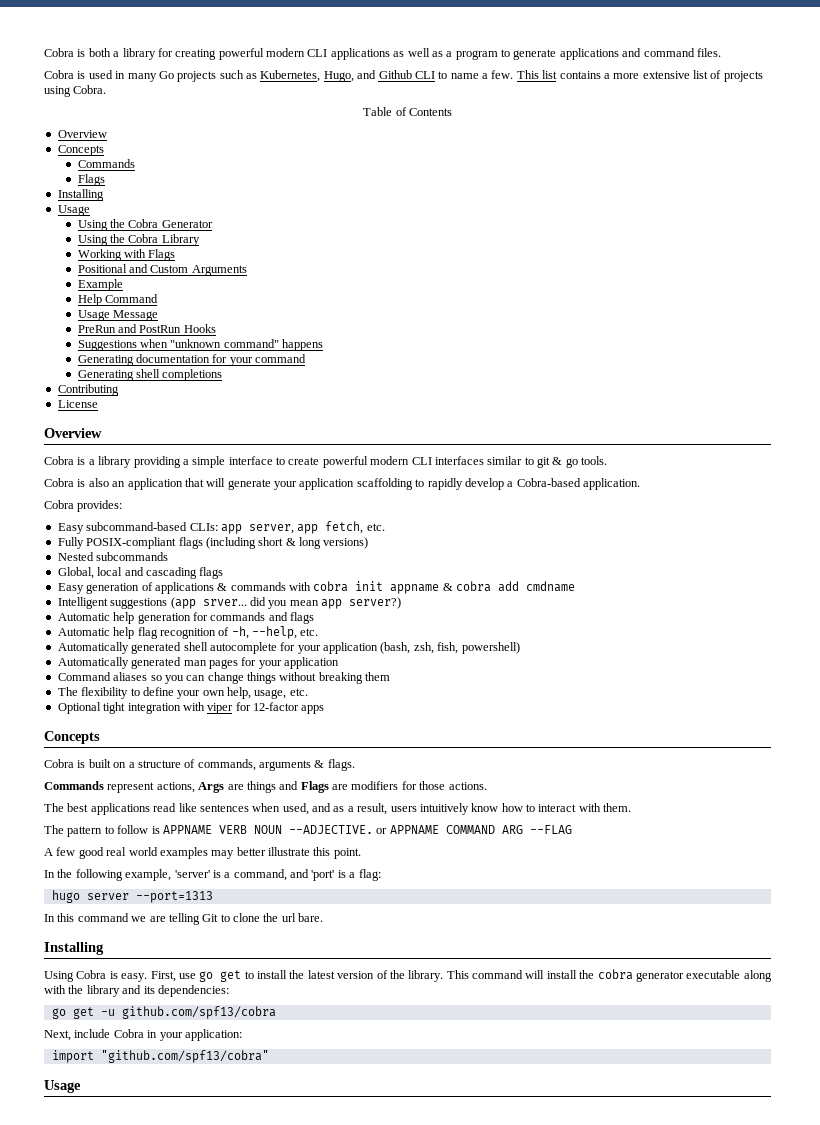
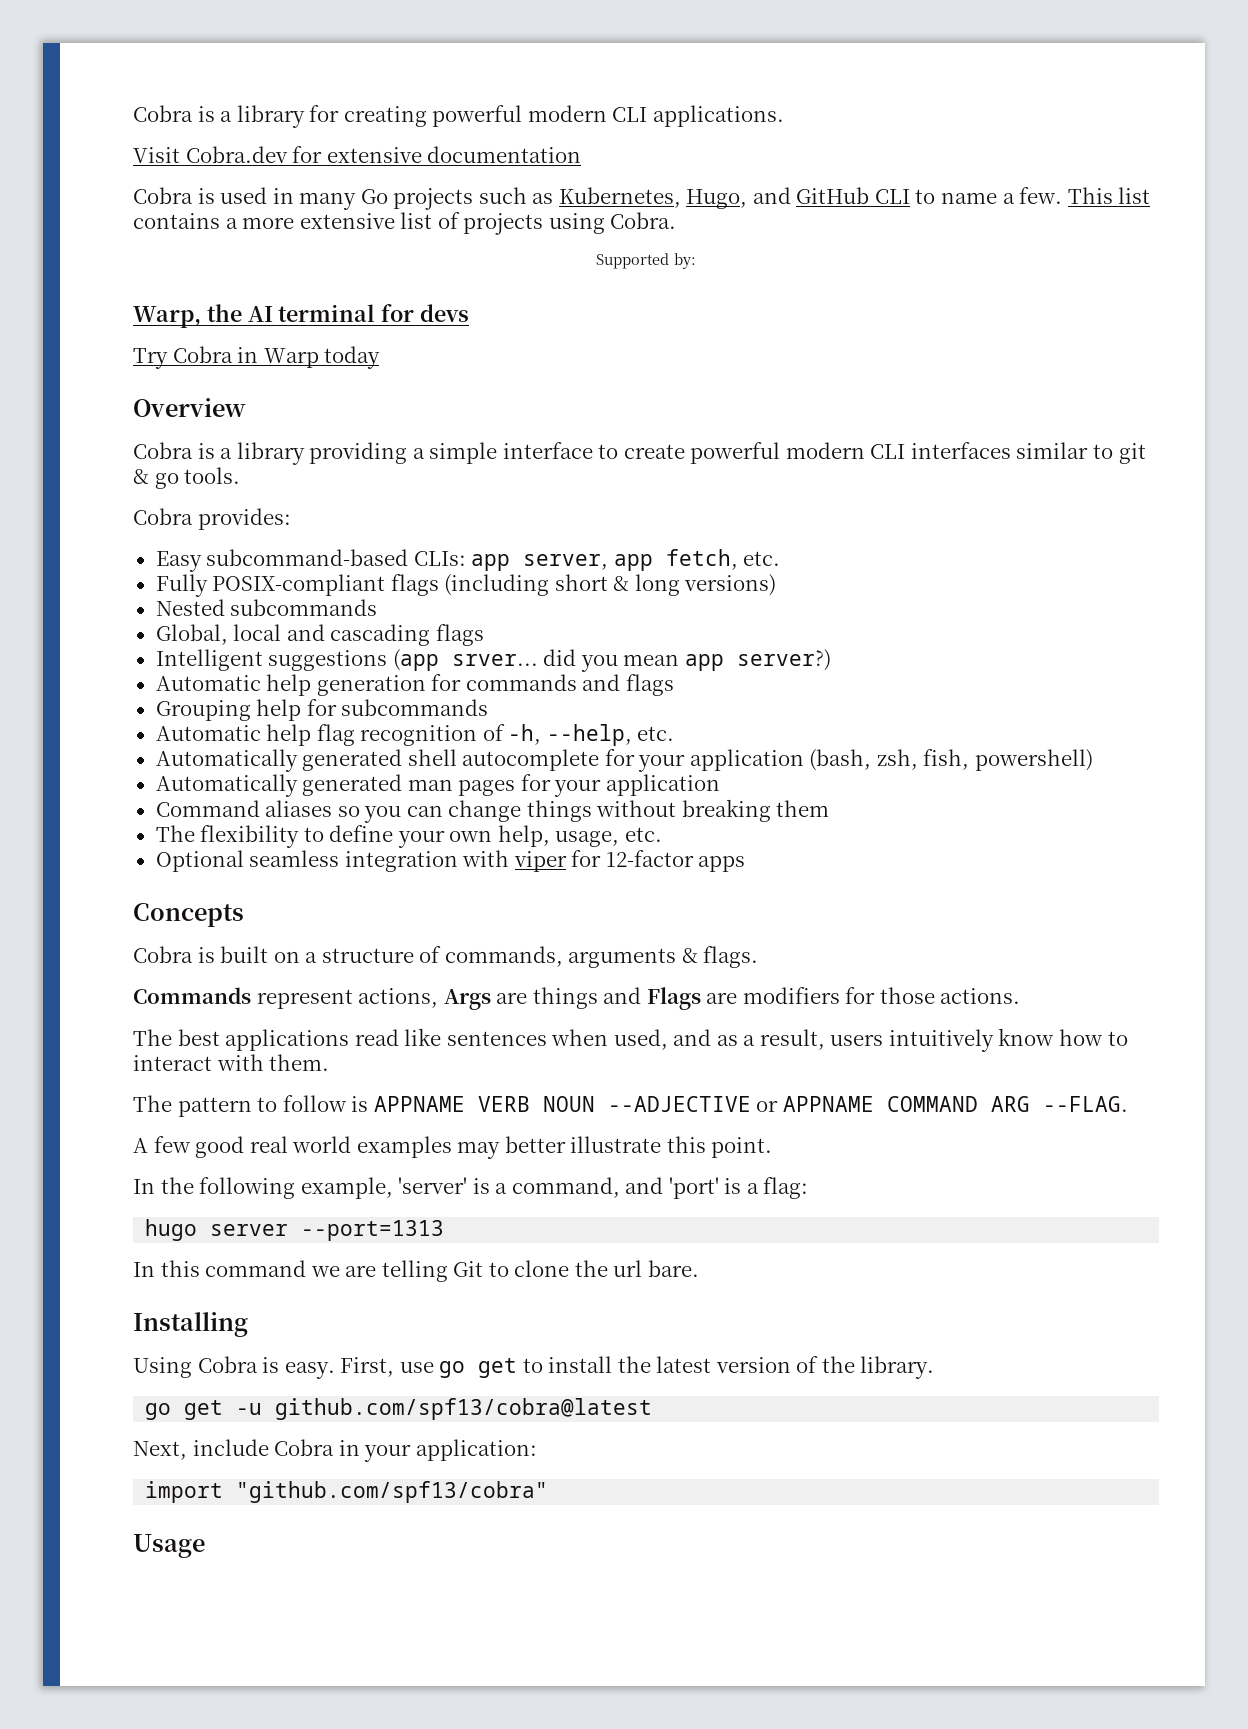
- Cobra is both a library for creating powerful modern CLI applications as well as a program to generate applications and command files.
+ Cobra is a library for creating powerful modern CLI applications.
+ Visit Cobra.dev for extensive documentation
- Cobra is used in many Go projects such as Kubernetes, Hugo, and Github CLI to name a few.
+ Cobra is used in many Go projects such as Kubernetes, Hugo, and GitHub CLI to name a few.
- Table of Contents
- Overview
- Concepts
- Commands
- Flags
- Installing
- Usage
- Using the Cobra Generator
- Using the Cobra Library
- Working with Flags
- Positional and Custom Arguments
- Example
- Help Command
- Usage Message
- PreRun and PostRun Hooks
- Suggestions when "unknown command" happens
- Generating documentation for your command
- Generating shell completions
- Contributing
- License
+ Supported by:
+ Warp, the AI terminal for devs
+ Try Cobra in Warp today
- Cobra is also an application that will generate your application scaffolding to rapidly develop a Cobra-based application.
- Easy generation of applications & commands with cobra init appname & cobra add cmdname
+ Grouping help for subcommands
- Optional tight integration with viper for 12-factor apps
+ Optional seamless integration with viper for 12-factor apps
- The pattern to follow is APPNAME VERB NOUN --ADJECTIVE. or APPNAME COMMAND ARG --FLAG
+ The pattern to follow is APPNAME VERB NOUN --ADJECTIVE or APPNAME COMMAND ARG --FLAG.
- This command will install the cobra generator executable along with the library and its dependencies:
- go get -u github.com/spf13/cobra
+ go get -u github.com/spf13/cobra@latest

